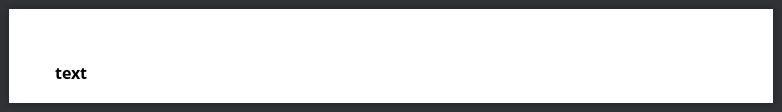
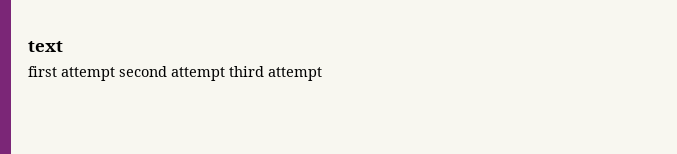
+ first attempt second attempt third attempt

